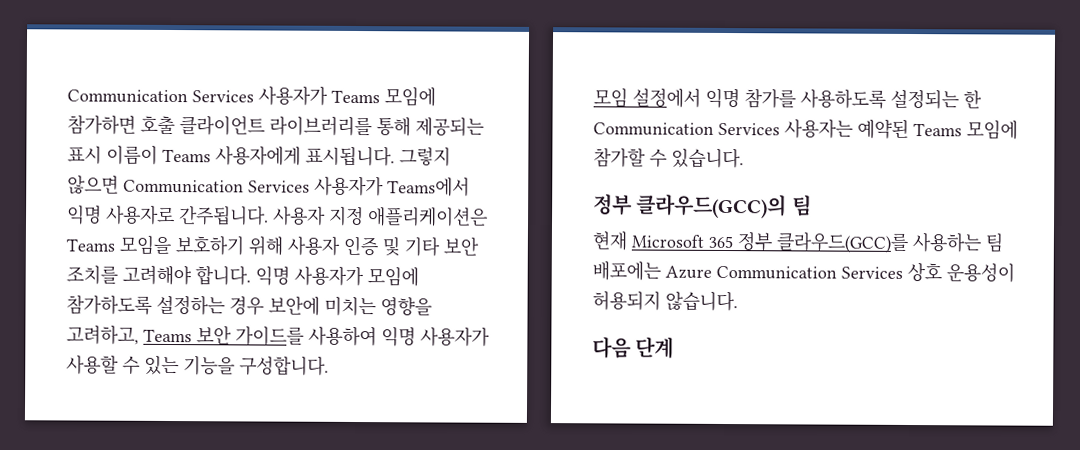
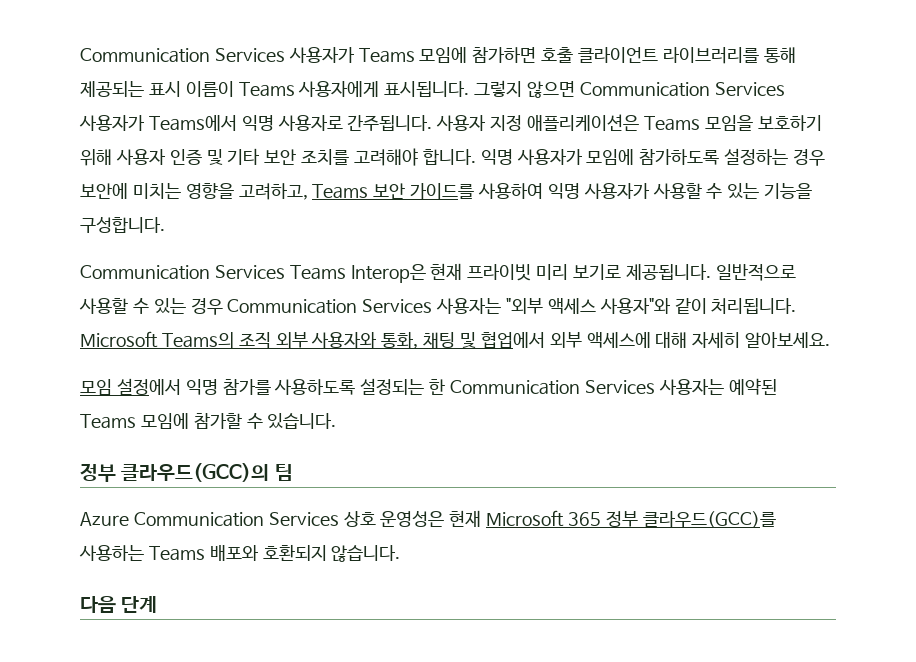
+ Communication Services Teams Interop은 현재 프라이빗 미리 보기로 제공됩니다. 일반적으로 사용할 수 있는 경우 Communication Services 사용자는 "외부 액세스 사용자"와 같이 처리됩니다. Microsoft Teams의 조직 외부 사용자와 통화, 채팅 및 협업에서 외부 액세스에 대해 자세히 알아보세요.
- 현재 Microsoft 365 정부 클라우드(GCC)를 사용하는 팀 배포에는 Azure Communication Services 상호 운용성이 허용되지 않습니다.
+ Azure Communication Services 상호 운영성은 현재 Microsoft 365 정부 클라우드(GCC)를 사용하는 Teams 배포와 호환되지 않습니다.

